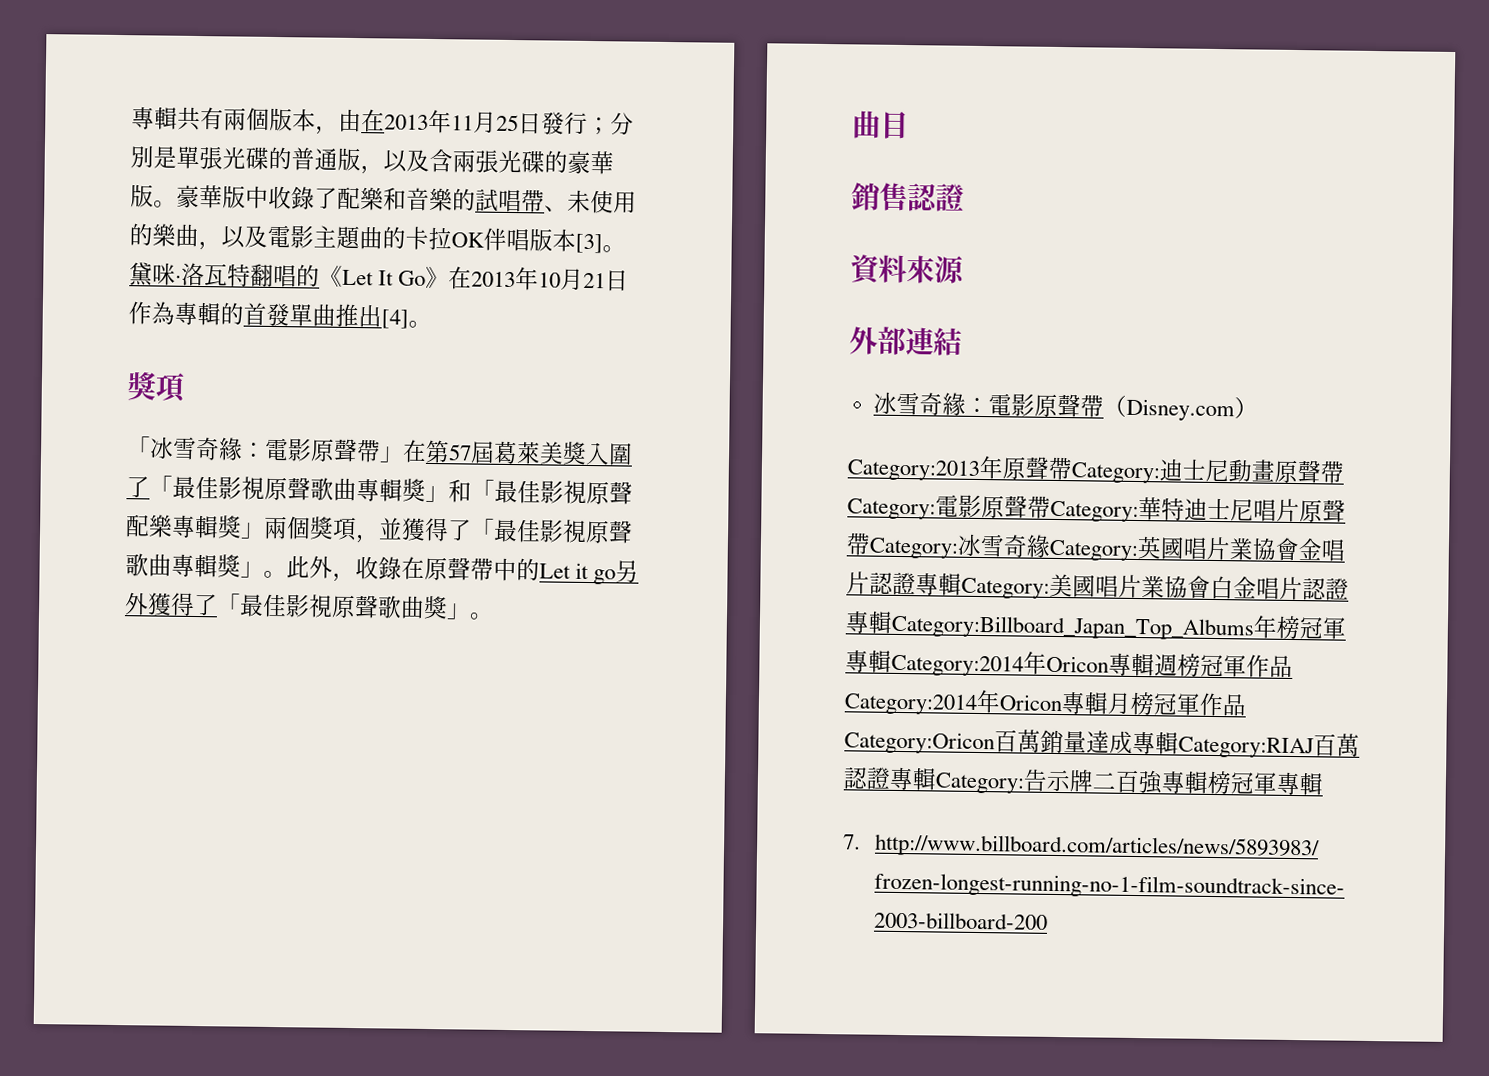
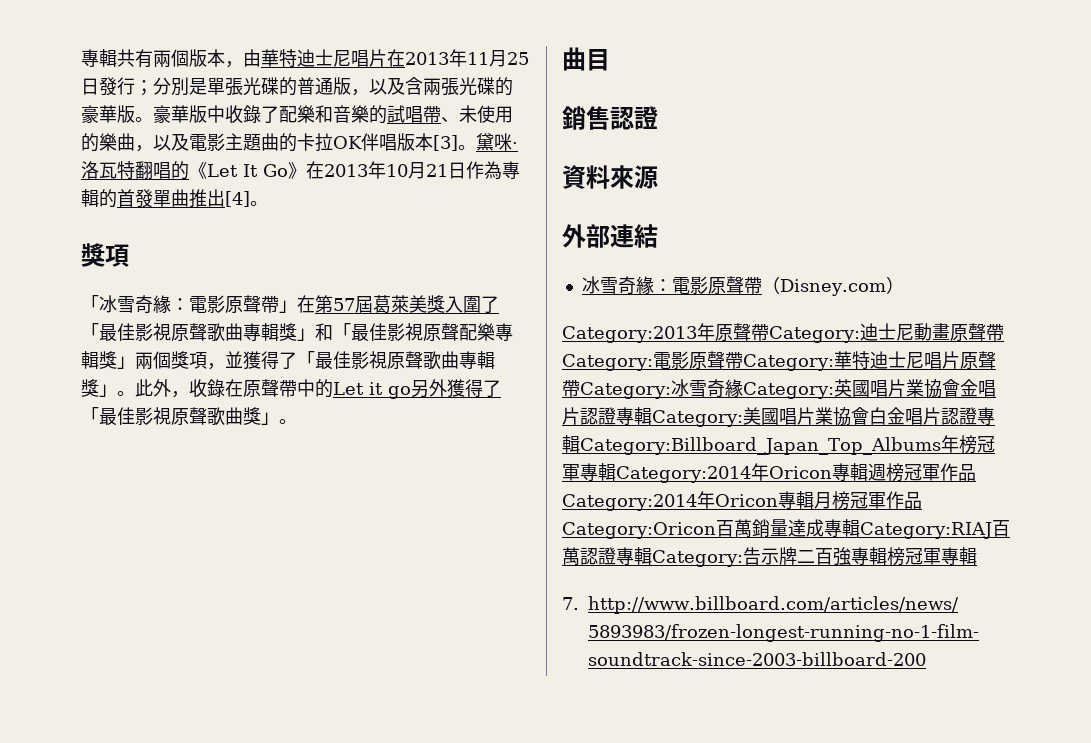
- 專輯共有兩個版本，由在2013年11月25日發行；分別是單張光碟的普通版，以及含兩張光碟的豪華版。
+ 專輯共有兩個版本，由華特迪士尼唱片在2013年11月25日發行；分別是單張光碟的普通版，以及含兩張光碟的豪華版。

